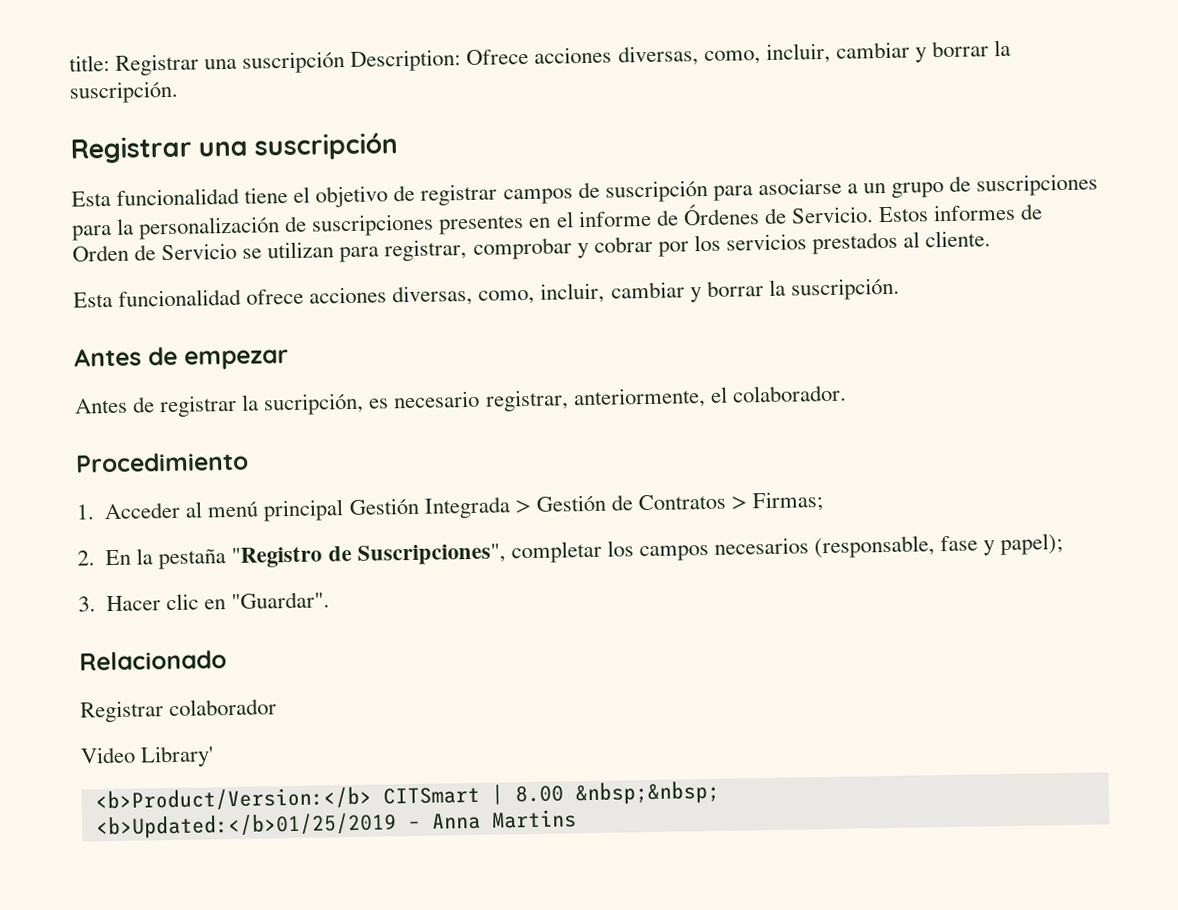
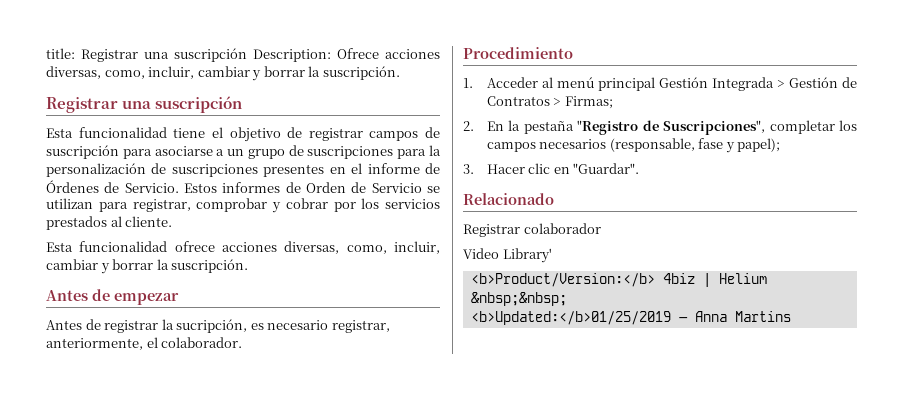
- <b>Product/Version:</b> CITSmart | 8.00 &nbsp;&nbsp;
+ <b>Product/Version:</b> 4biz | Helium &nbsp;&nbsp;

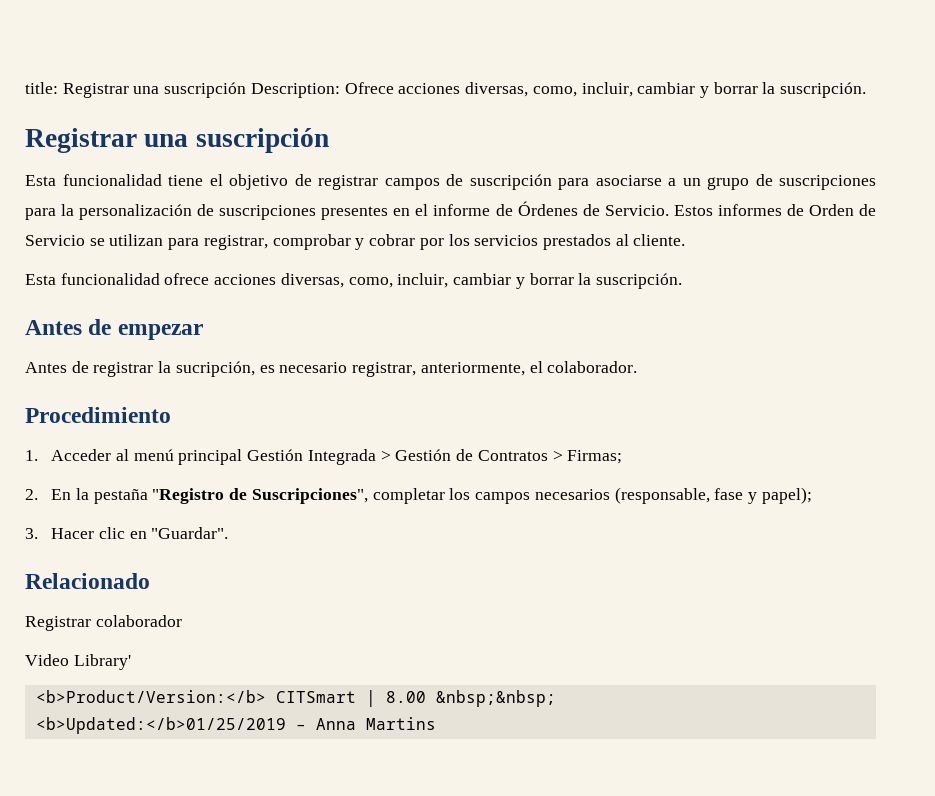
- <b>Product/Version:</b> 4biz | Helium &nbsp;&nbsp;
+ <b>Product/Version:</b> CITSmart | 8.00 &nbsp;&nbsp;

